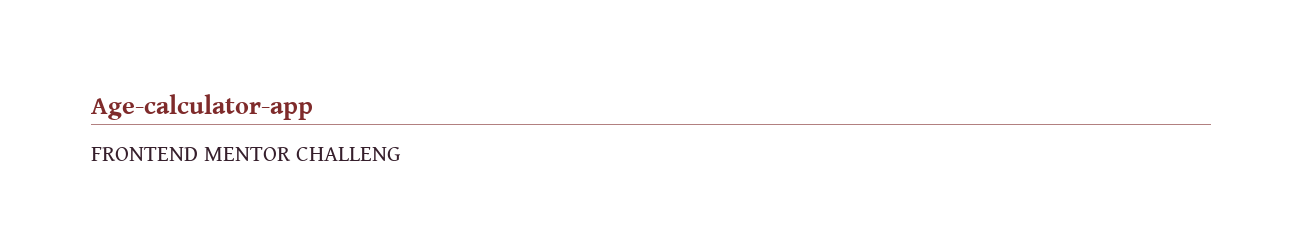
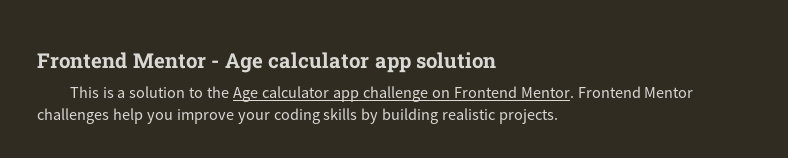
- Age-calculator-app
- FRONTEND MENTOR CHALLENG
+ Frontend Mentor - Age calculator app solution
+ This is a solution to the Age calculator app challenge on Frontend Mentor. Frontend Mentor challenges help you improve your coding skills by building realistic projects.

